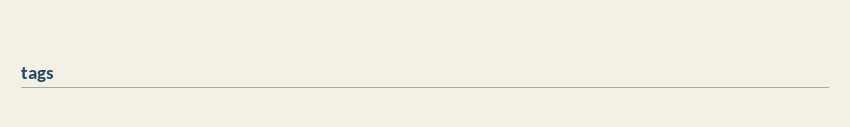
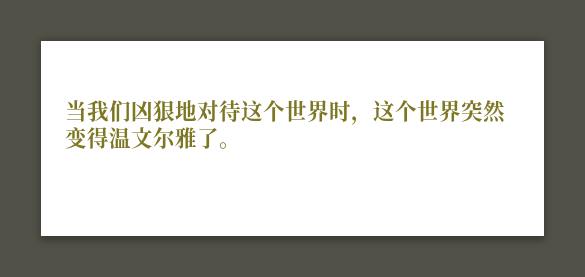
- tags
+ 当我们凶狠地对待这个世界时，这个世界突然变得温文尔雅了。

